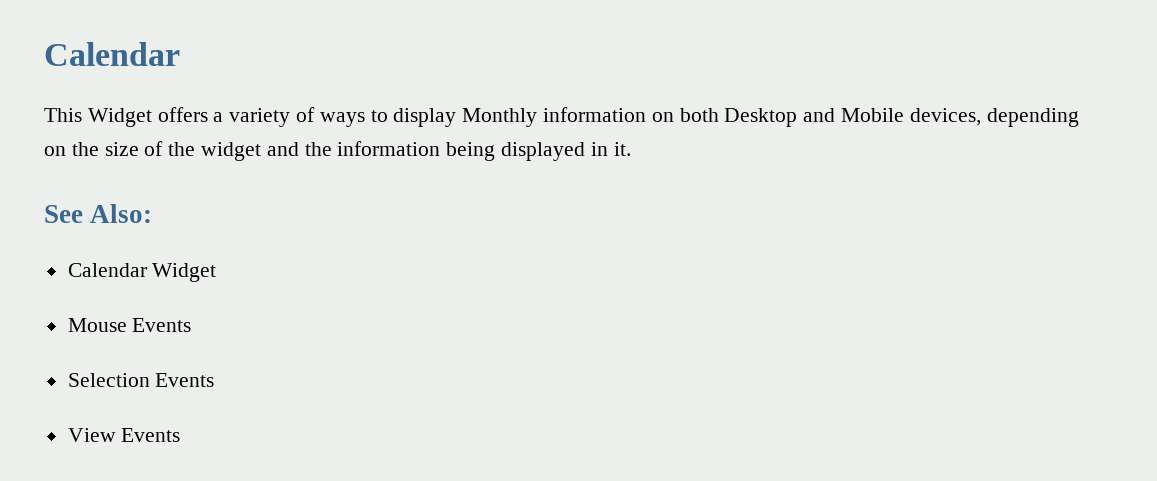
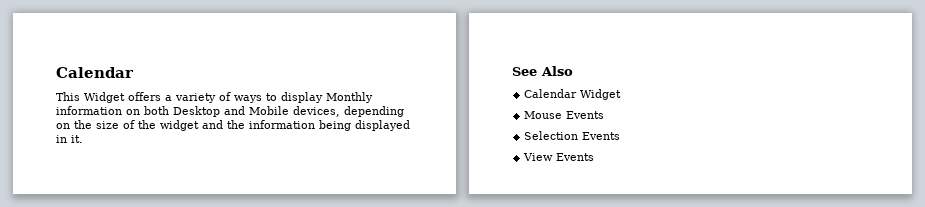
- See Also:
+ See Also

